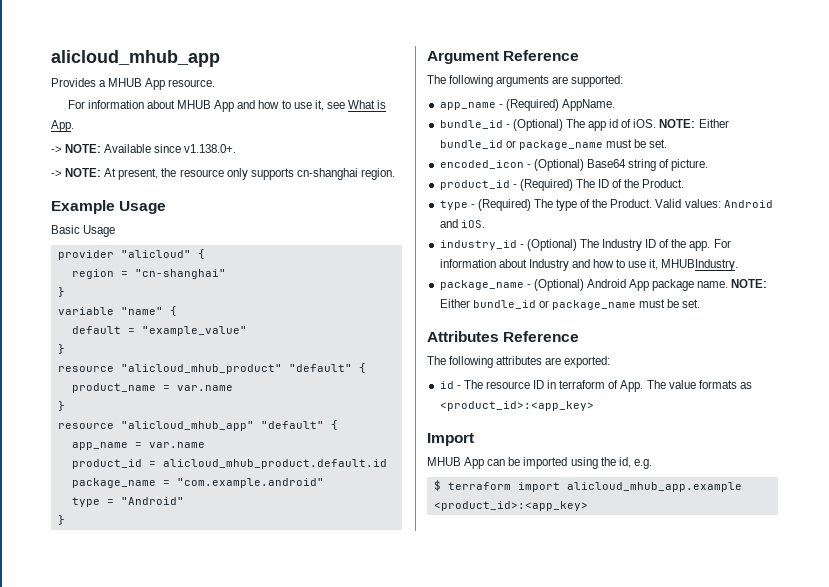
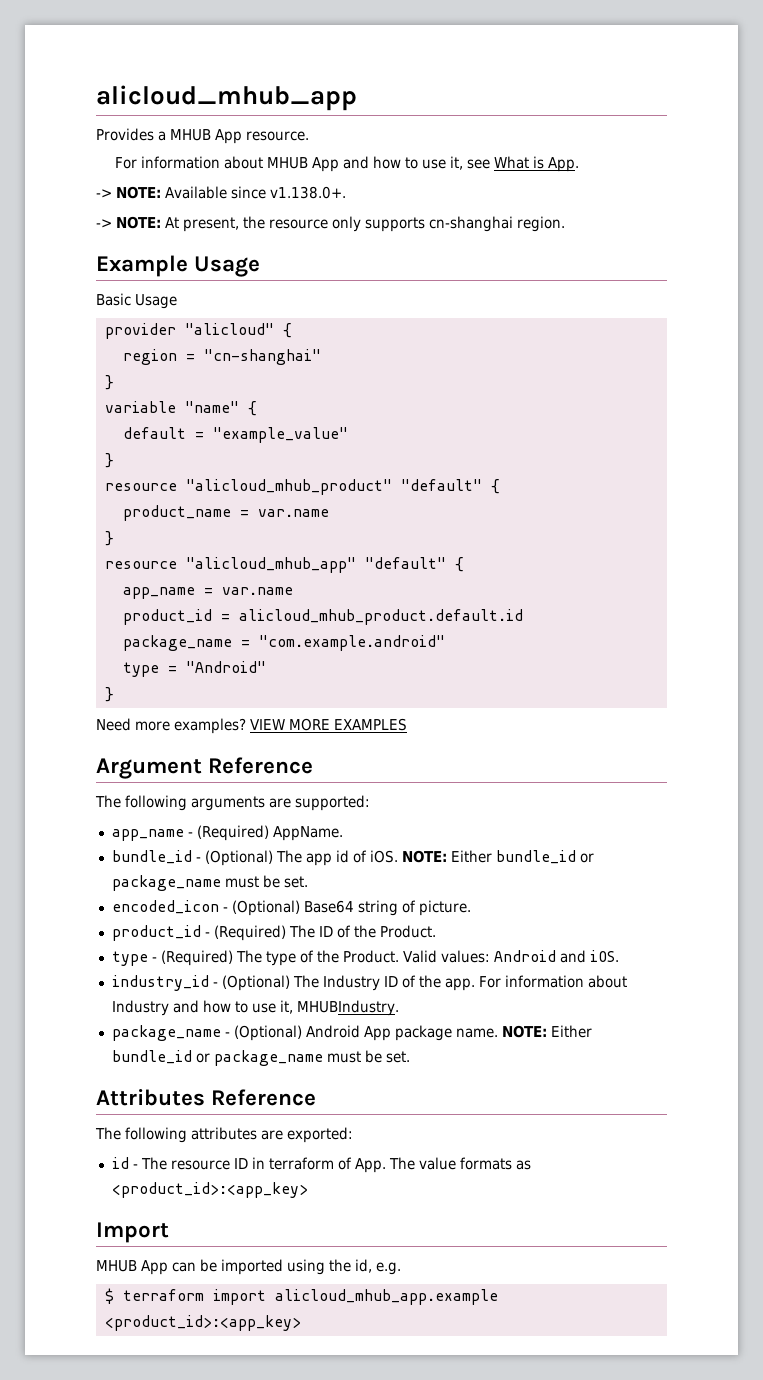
+ Need more examples? VIEW MORE EXAMPLES

